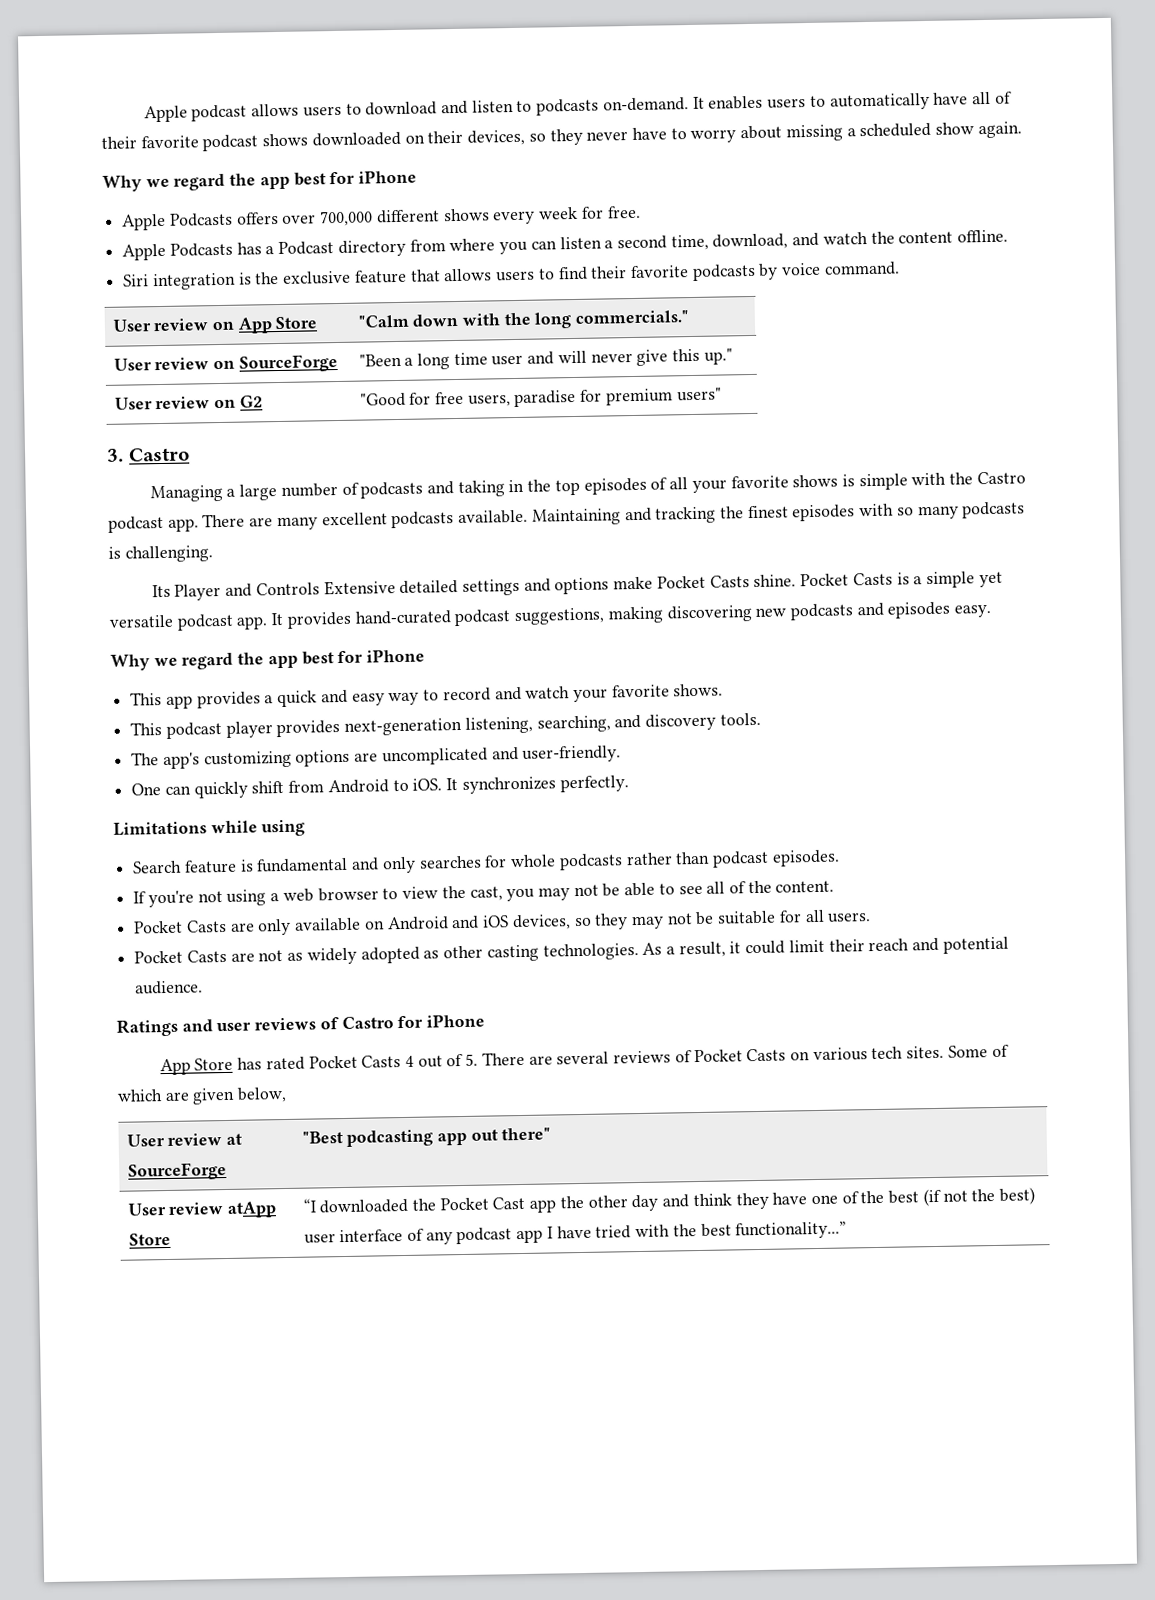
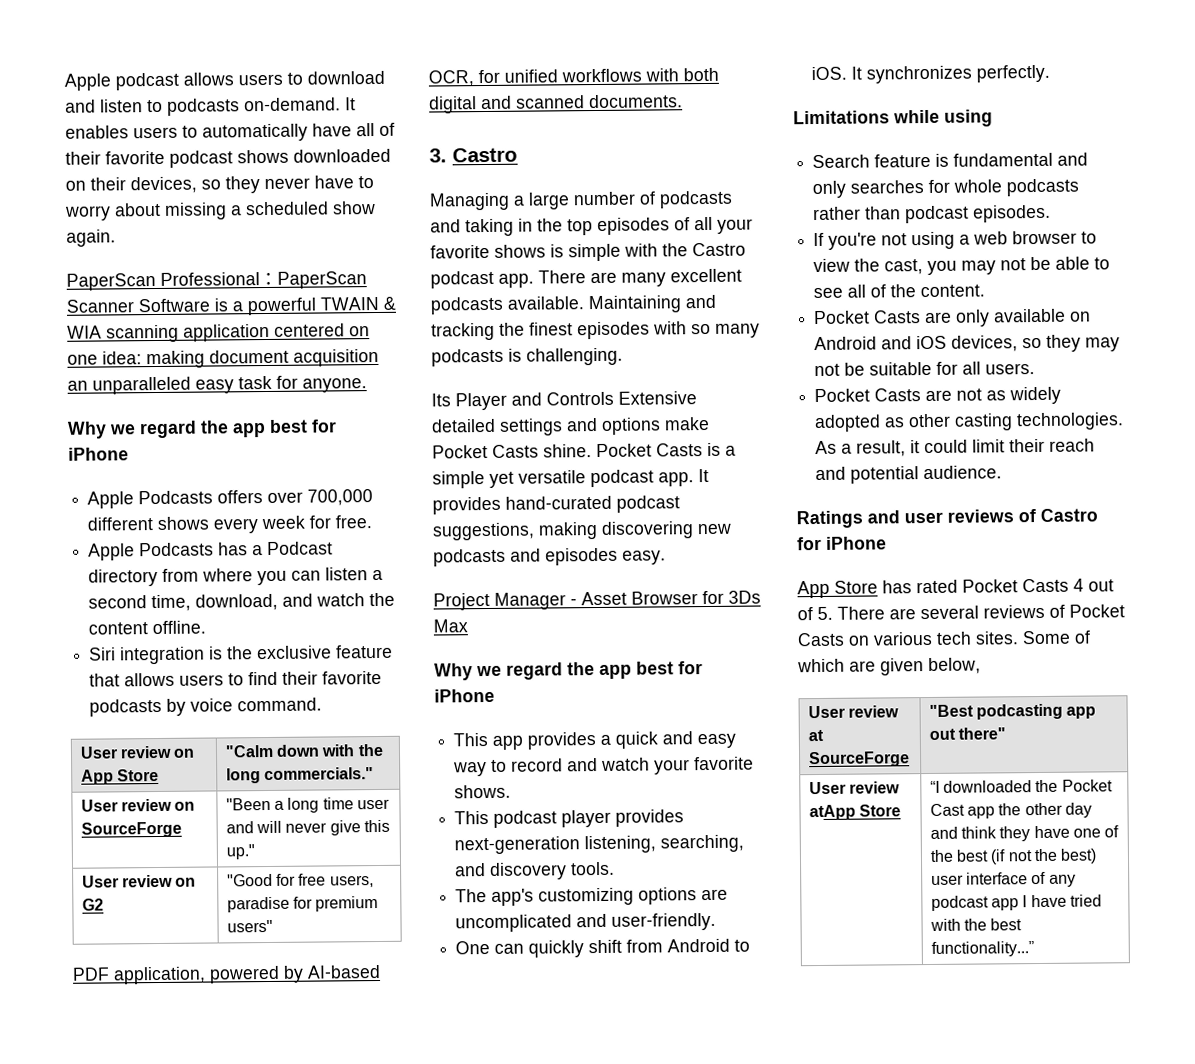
+ PaperScan Professional：PaperScan Scanner Software is a powerful TWAIN & WIA scanning application centered on one idea: making document acquisition an unparalleled easy task for anyone.
+ PDF application, powered by AI-based OCR, for unified workflows with both digital and scanned documents.
+ Project Manager - Asset Browser for 3Ds Max

